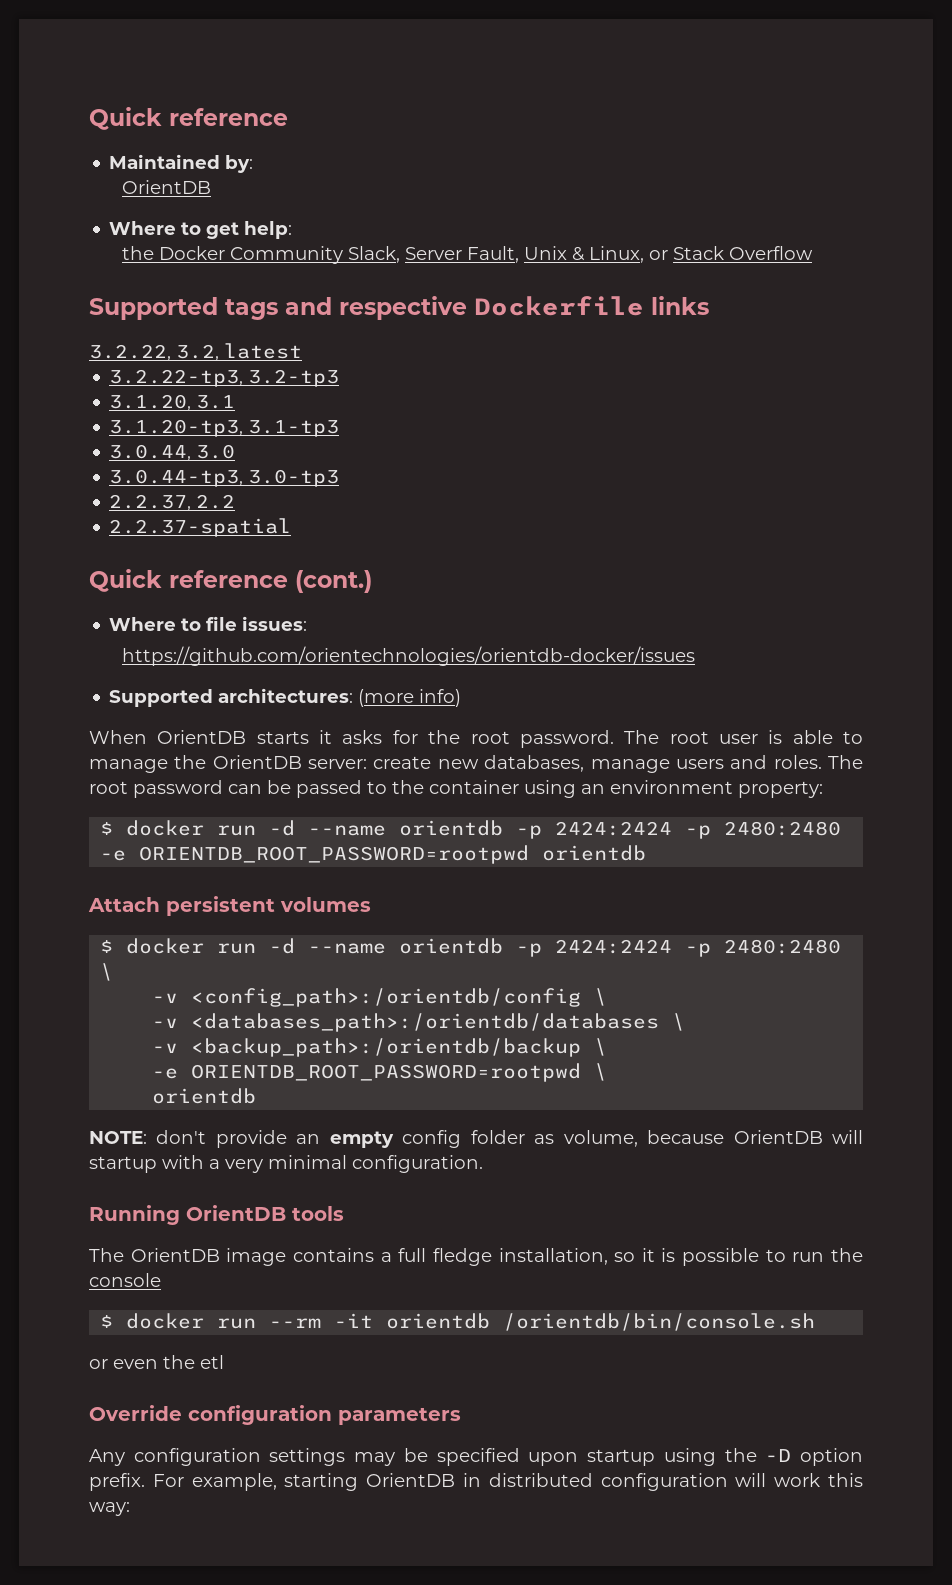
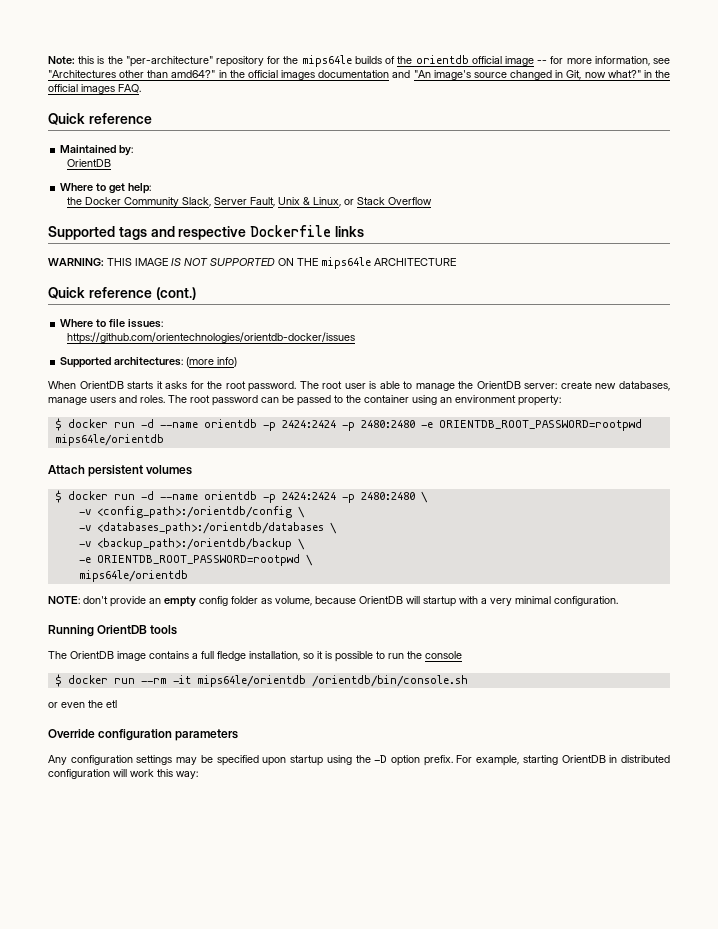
+ Note: this is the "per-architecture" repository for the mips64le builds of the orientdb official image -- for more information, see "Architectures other than amd64?" in the official images documentation and "An image's source changed in Git, now what?" in the official images FAQ.
- 3.2.22, 3.2, latest
- 3.2.22-tp3, 3.2-tp3
- 3.1.20, 3.1
- 3.1.20-tp3, 3.1-tp3
- 3.0.44, 3.0
- 3.0.44-tp3, 3.0-tp3
- 2.2.37, 2.2
- 2.2.37-spatial
+ WARNING: THIS IMAGE IS NOT SUPPORTED ON THE mips64le ARCHITECTURE
- $ docker run -d --name orientdb -p 2424:2424 -p 2480:2480 -e ORIENTDB_ROOT_PASSWORD=rootpwd orientdb
+ $ docker run -d --name orientdb -p 2424:2424 -p 2480:2480 -e ORIENTDB_ROOT_PASSWORD=rootpwd mips64le/orientdb
  -e ORIENTDB_ROOT_PASSWORD=rootpwd \
- orientdb
+ mips64le/orientdb
- $ docker run --rm -it orientdb /orientdb/bin/console.sh
+ $ docker run --rm -it mips64le/orientdb /orientdb/bin/console.sh

